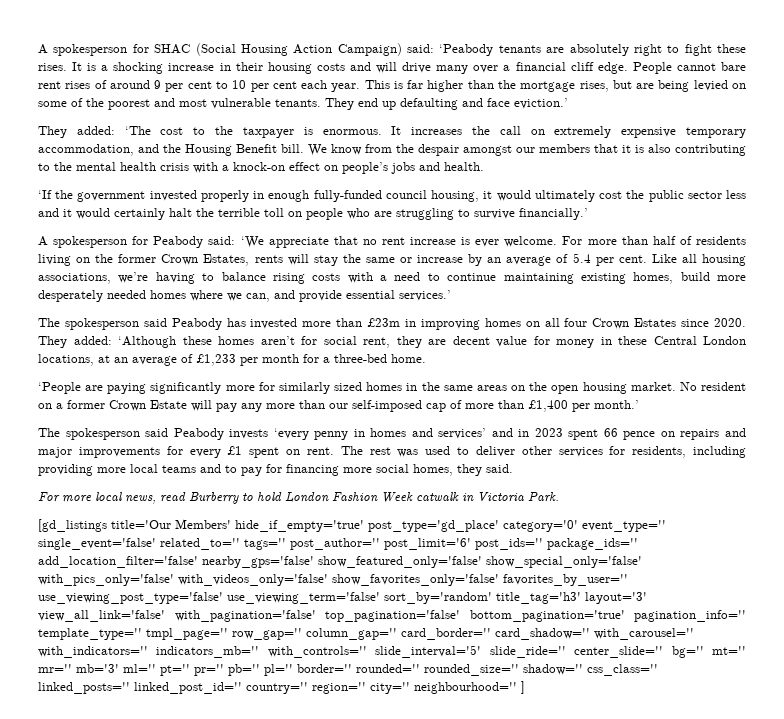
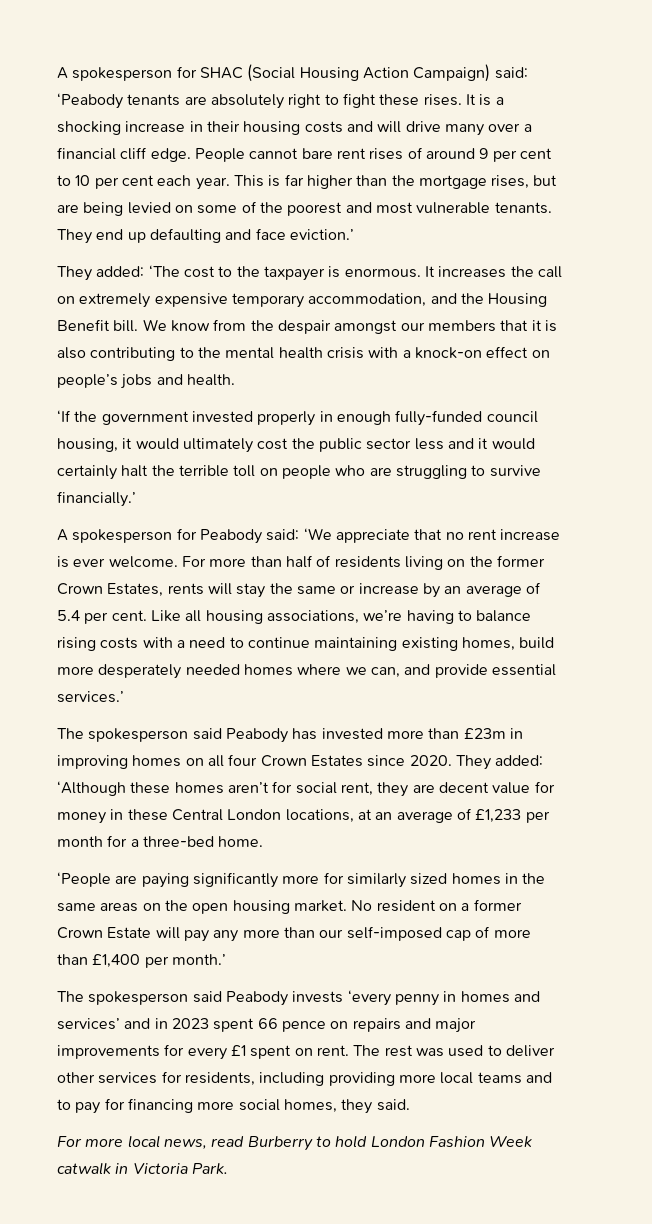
- [gd_listings title='Our Members' hide_if_empty='true' post_type='gd_place' category='0' event_type='' single_event='false' related_to='' tags='' post_author='' post_limit='6' post_ids='' package_ids='' add_location_filter='false' nearby_gps='false' show_featured_only='false' show_special_only='false' with_pics_only='false' with_videos_only='false' show_favorites_only='false' favorites_by_user='' use_viewing_post_type='false' use_viewing_term='false' sort_by='random' title_tag='h3' layout='3' view_all_link='false' with_pagination='false' top_pagination='false' bottom_pagination='true' pagination_info='' template_type='' tmpl_page='' row_gap='' column_gap='' card_border='' card_shadow='' with_carousel='' with_indicators='' indicators_mb='' with_controls='' slide_interval='5' slide_ride='' center_slide='' bg='' mt='' mr='' mb='3' ml='' pt='' pr='' pb='' pl='' border='' rounded='' rounded_size='' shadow='' css_class='' linked_posts='' linked_post_id='' country='' region='' city='' neighbourhood='' ]

